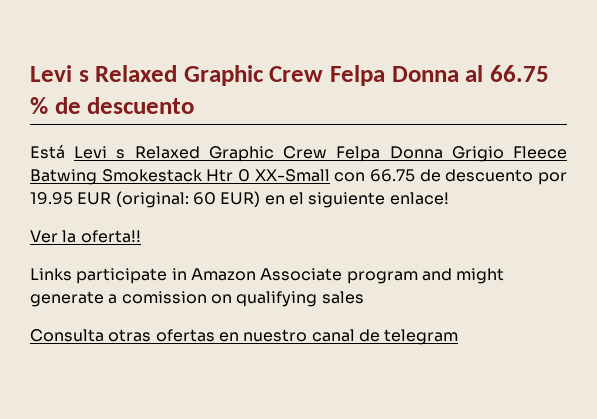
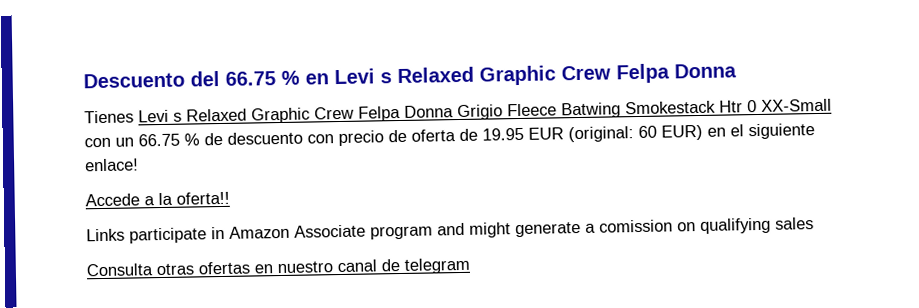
- Levi s Relaxed Graphic Crew Felpa Donna al 66.75 % de descuento
- Está Levi s Relaxed Graphic Crew Felpa Donna Grigio Fleece Batwing Smokestack Htr 0 XX-Small con 66.75 de descuento por 19.95 EUR (original: 60 EUR) en el siguiente enlace!
+ Descuento del 66.75 % en Levi s Relaxed Graphic Crew Felpa Donna
+ Tienes Levi s Relaxed Graphic Crew Felpa Donna Grigio Fleece Batwing Smokestack Htr 0 XX-Small con un 66.75 % de descuento con precio de oferta de 19.95 EUR (original: 60 EUR) en el siguiente enlace!
- Ver la oferta!!
+ Accede a la oferta!!

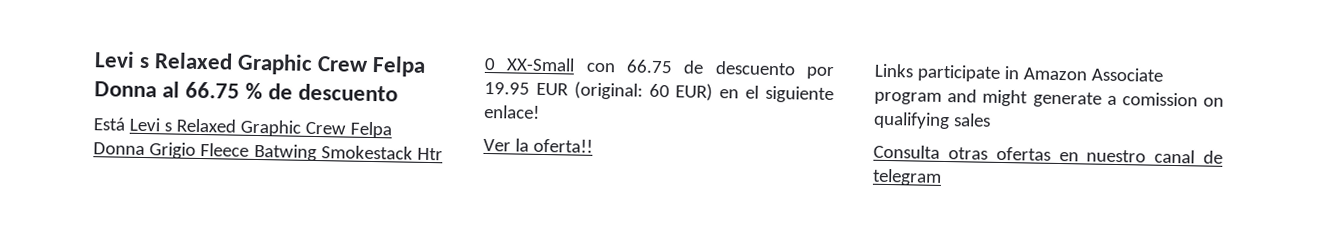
- Descuento del 66.75 % en Levi s Relaxed Graphic Crew Felpa Donna
- Tienes Levi s Relaxed Graphic Crew Felpa Donna Grigio Fleece Batwing Smokestack Htr 0 XX-Small con un 66.75 % de descuento con precio de oferta de 19.95 EUR (original: 60 EUR) en el siguiente enlace!
+ Levi s Relaxed Graphic Crew Felpa Donna al 66.75 % de descuento
+ Está Levi s Relaxed Graphic Crew Felpa Donna Grigio Fleece Batwing Smokestack Htr 0 XX-Small con 66.75 de descuento por 19.95 EUR (original: 60 EUR) en el siguiente enlace!
- Accede a la oferta!!
+ Ver la oferta!!

